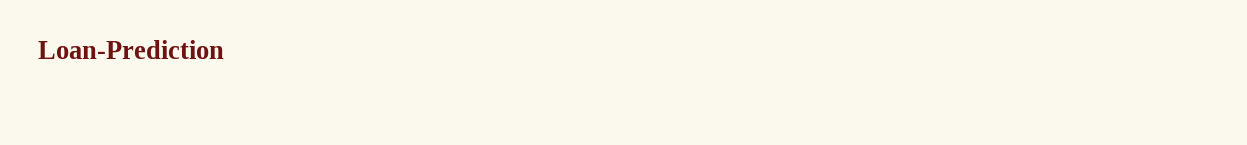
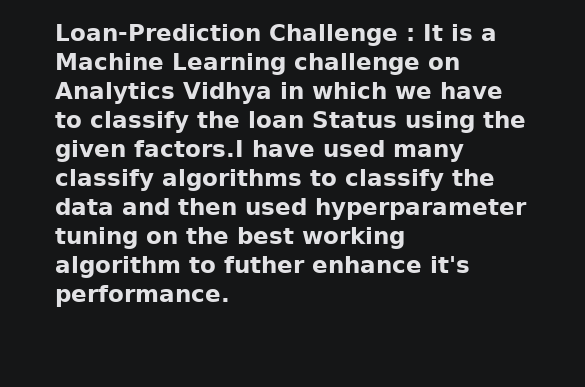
- Loan-Prediction
+ Loan-Prediction Challenge : It is a Machine Learning challenge on Analytics Vidhya in which we have to classify the loan Status using the given factors.I have used many classify algorithms to classify the data and then used hyperparameter tuning on the best working algorithm to futher enhance it's performance.

